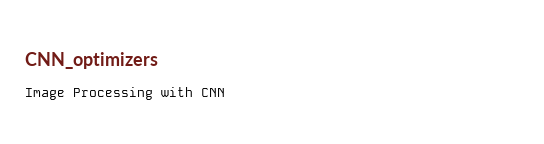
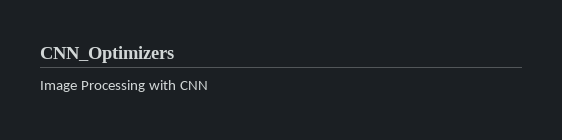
- CNN_optimizers
+ CNN_Optimizers

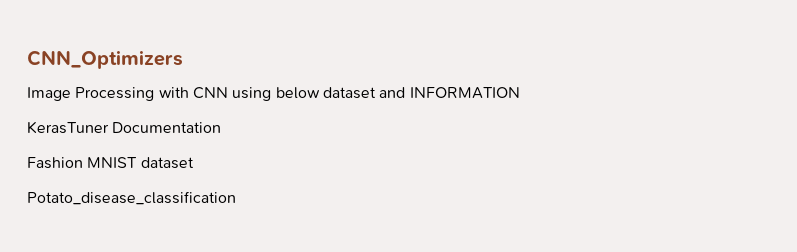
- Image Processing with CNN
+ Image Processing with CNN using below dataset and INFORMATION
+ KerasTuner Documentation
+ Fashion MNIST dataset
+ Potato_disease_classification

